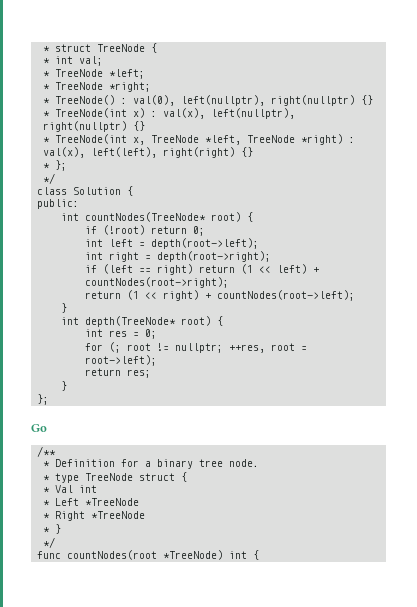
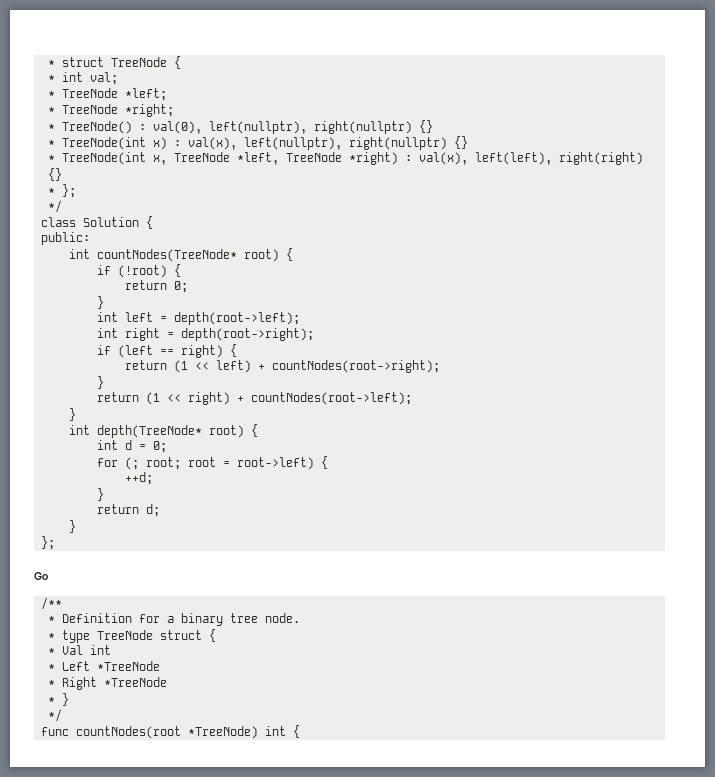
- if (!root) return 0;
+ if (!root) {
+ return 0;
+ }
- if (left == right) return (1 << left) + countNodes(root->right);
+ if (left == right) {
+ return (1 << left) + countNodes(root->right);
+ }
- int res = 0;
+ int d = 0;
- for (; root != nullptr; ++res, root = root->left);
- return res;
+ for (; root; root = root->left) {
+ ++d;
+ }
+ return d;

